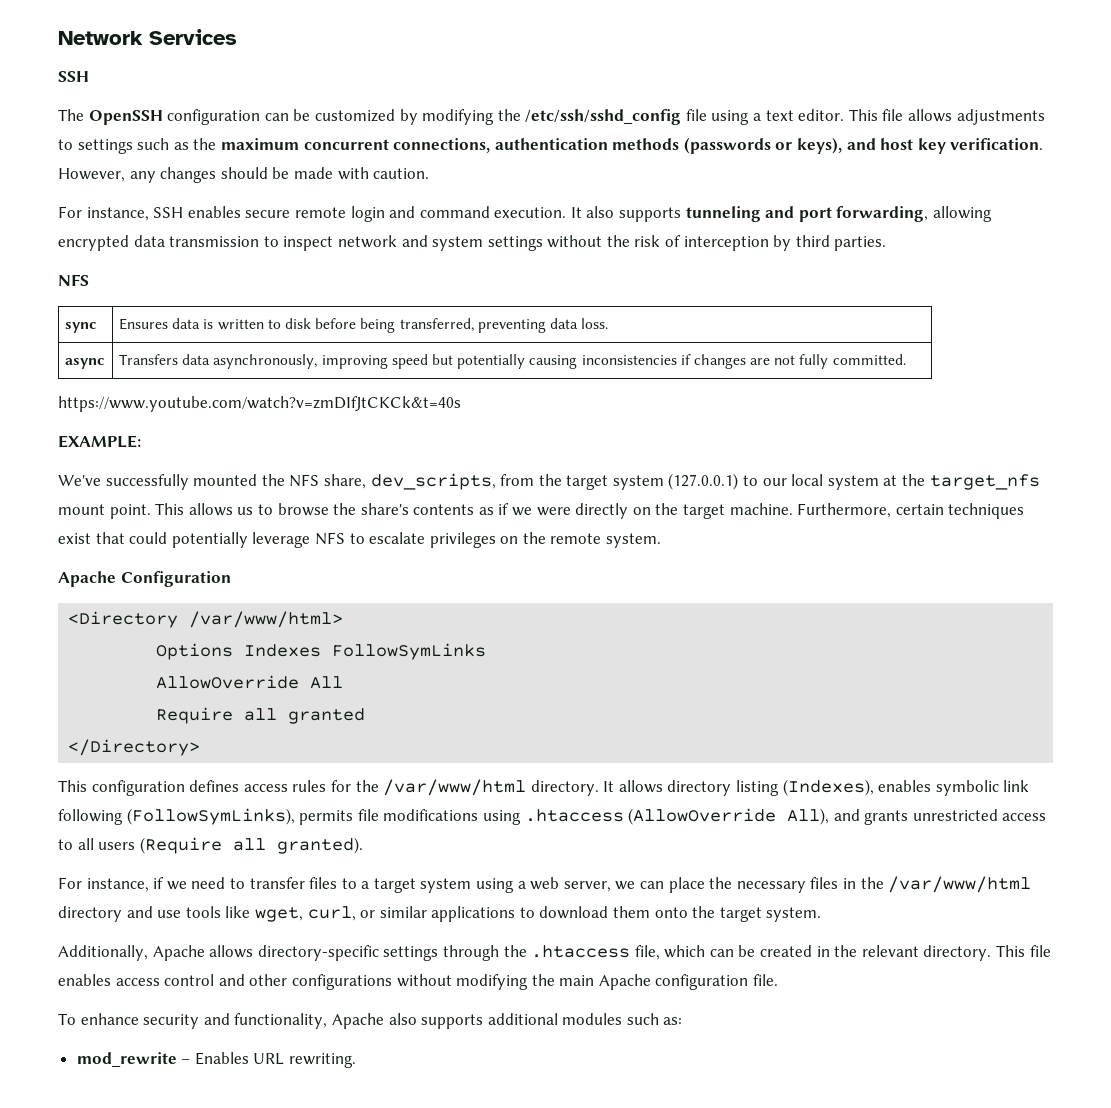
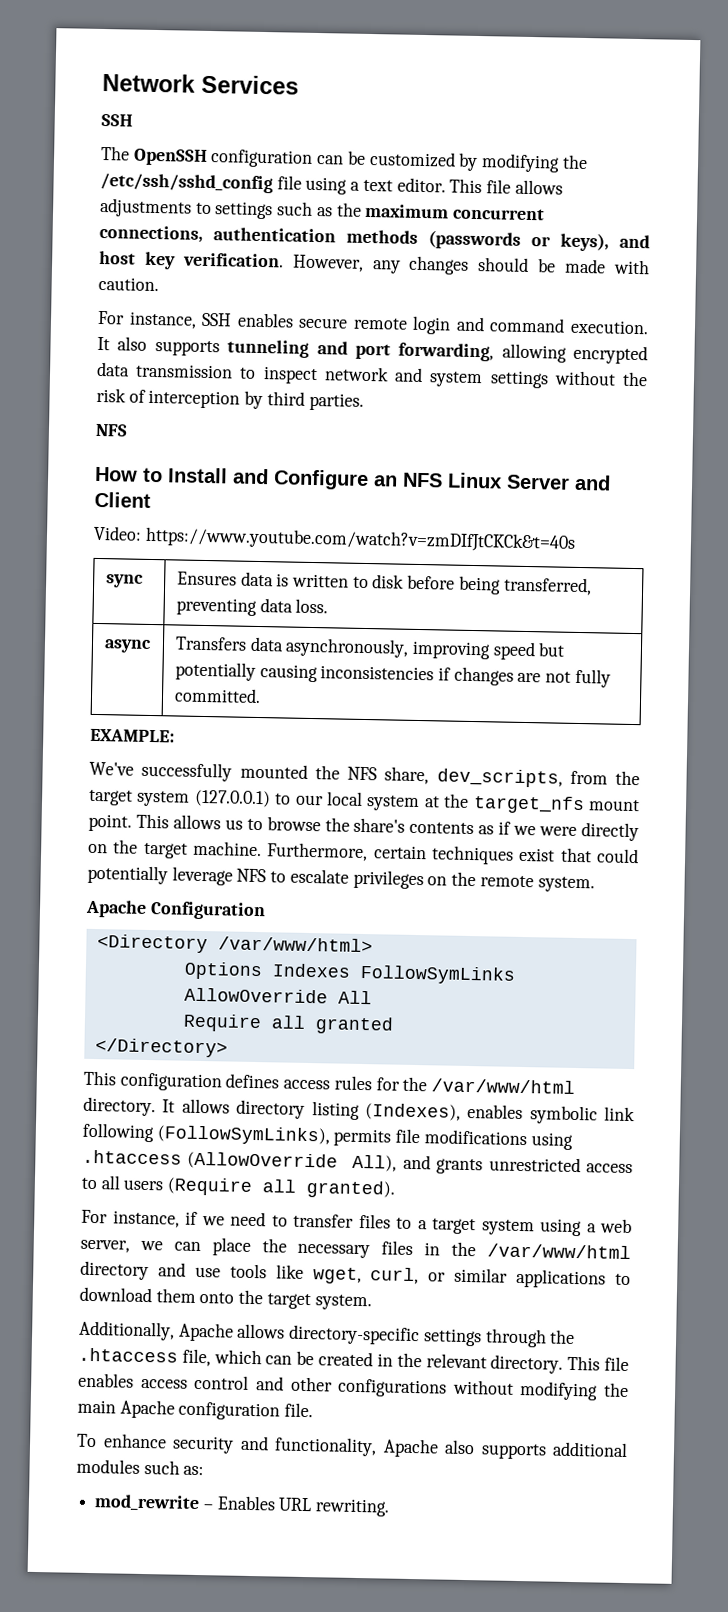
+ How to Install and Configure an NFS Linux Server and Client
+ Video: https://www.youtube.com/watch?v=zmDIfJtCKCk&t=40s
- https://www.youtube.com/watch?v=zmDIfJtCKCk&t=40s

